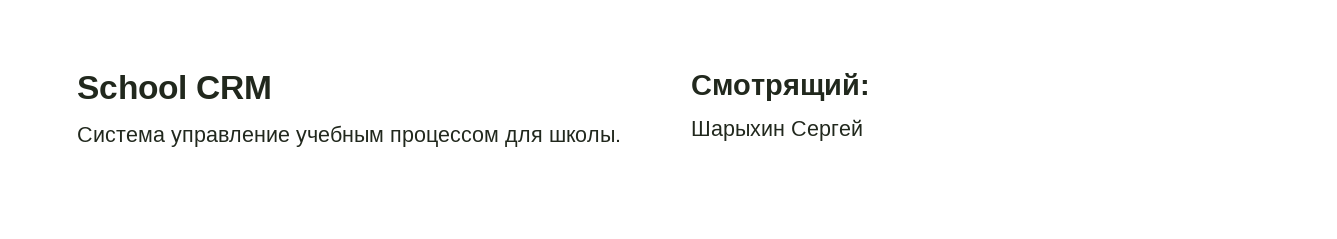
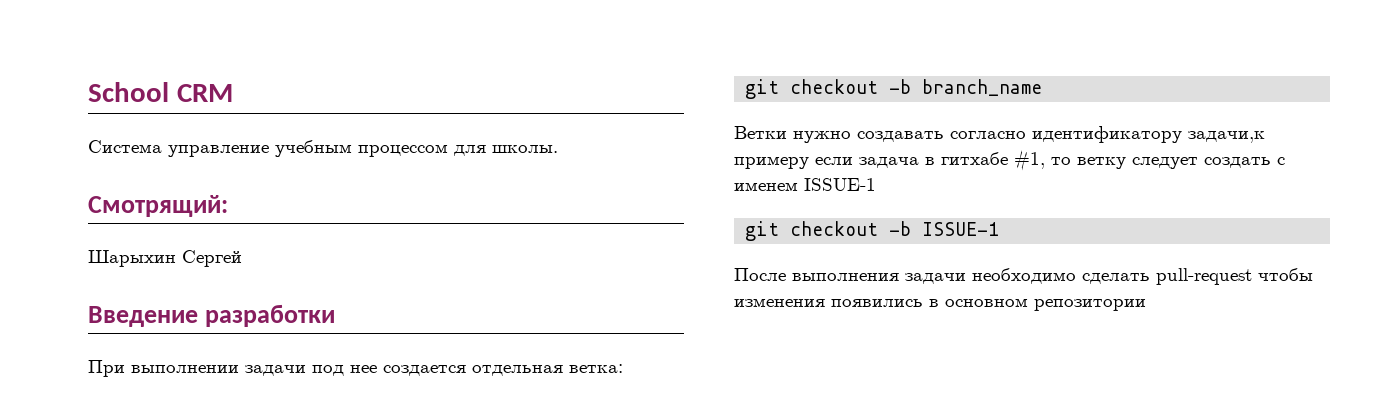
+ Введение разработки
+ При выполнении задачи под нее создается отдельная ветка:
+ git checkout -b branch_name
+ Ветки нужно создавать согласно идентификатору задачи,к примеру если задача в гитхабе #1, то ветку следует создать с именем ISSUE-1
+ git checkout -b ISSUE-1
+ После выполнения задачи необходимо сделать pull-request чтобы изменения появились в основном репозитории

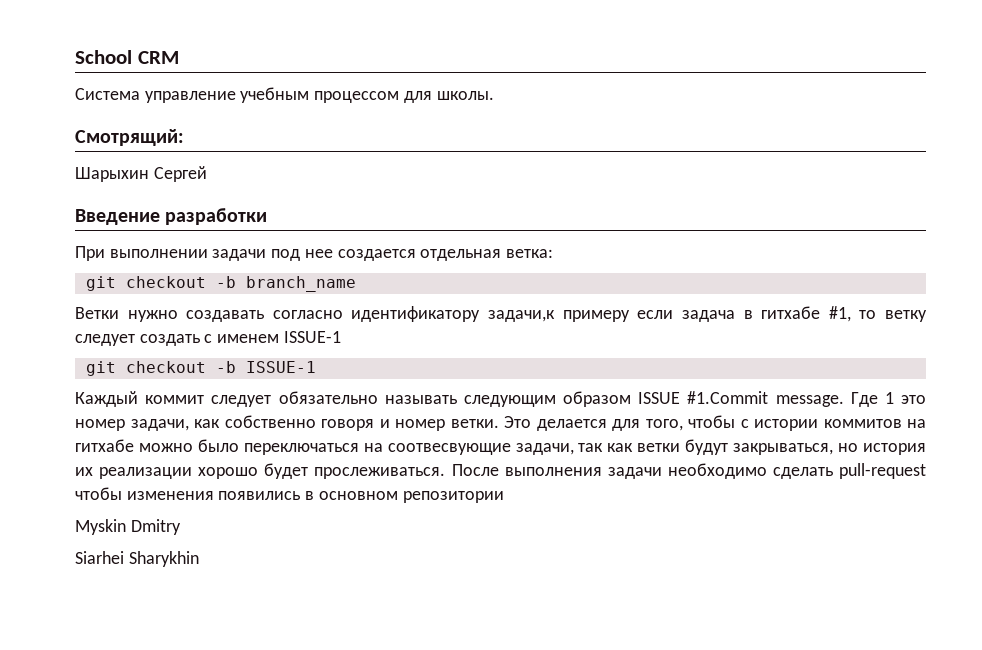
+ Каждый коммит следует обязательно называть следующим образом ISSUE #1.Commit message. Где 1 это номер задачи, как собственно говоря и номер ветки. Это делается для того, чтобы с истории коммитов на гитхабе можно было переключаться на соотвесвующие задачи, так как ветки будут закрываться, но история их реализации хорошо будет прослеживаться.
+ Myskin Dmitry
+ Siarhei Sharykhin

